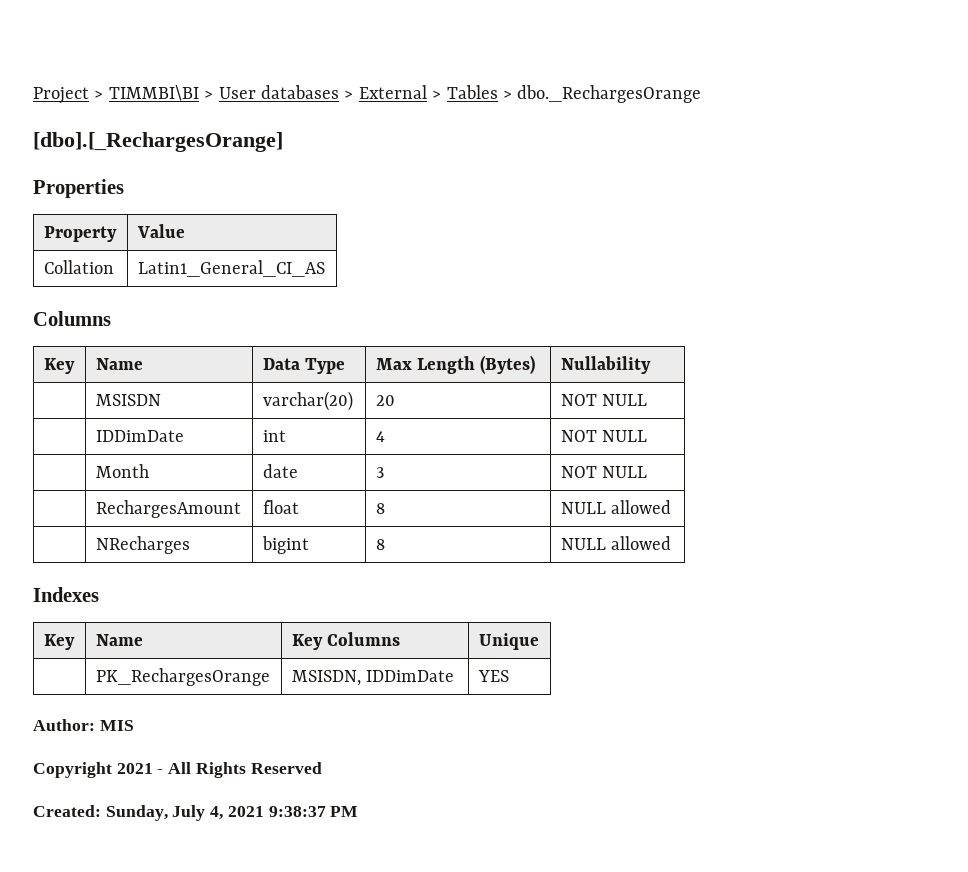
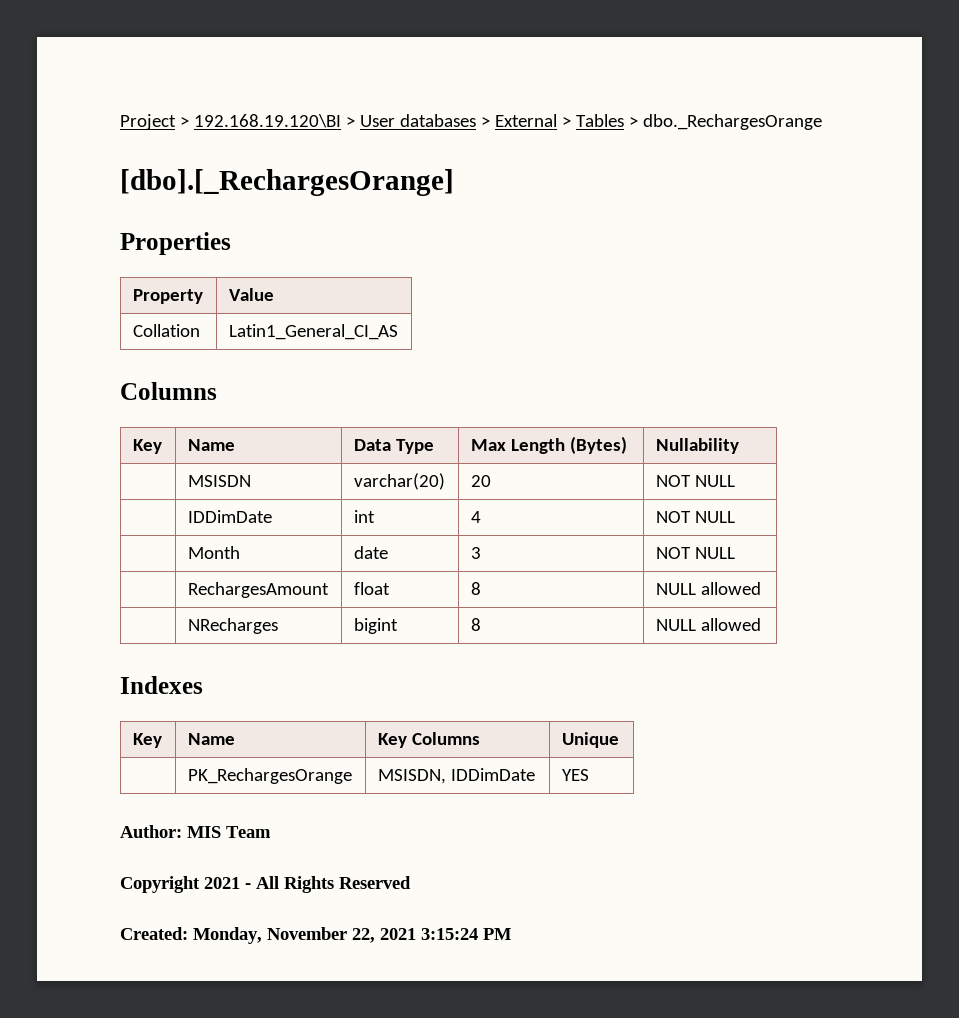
- Project > TIMMBI\BI > User databases > External > Tables > dbo._RechargesOrange
+ Project > 192.168.19.120\BI > User databases > External > Tables > dbo._RechargesOrange
- Author: MIS
+ Author: MIS Team
- Created: Sunday, July 4, 2021 9:38:37 PM
+ Created: Monday, November 22, 2021 3:15:24 PM

